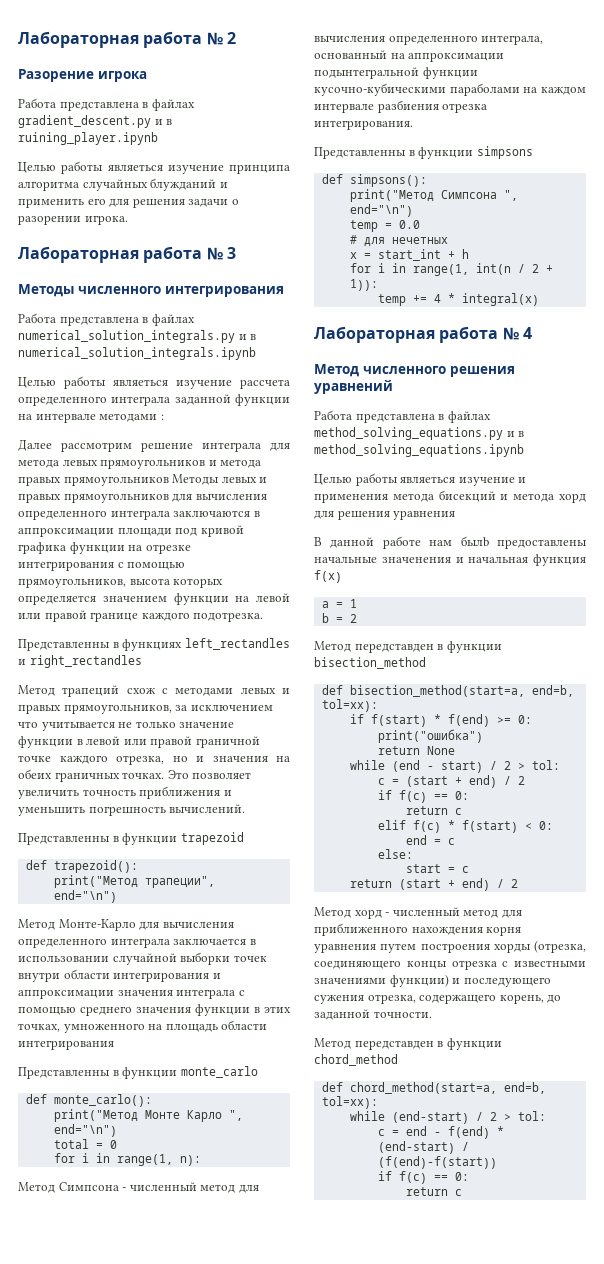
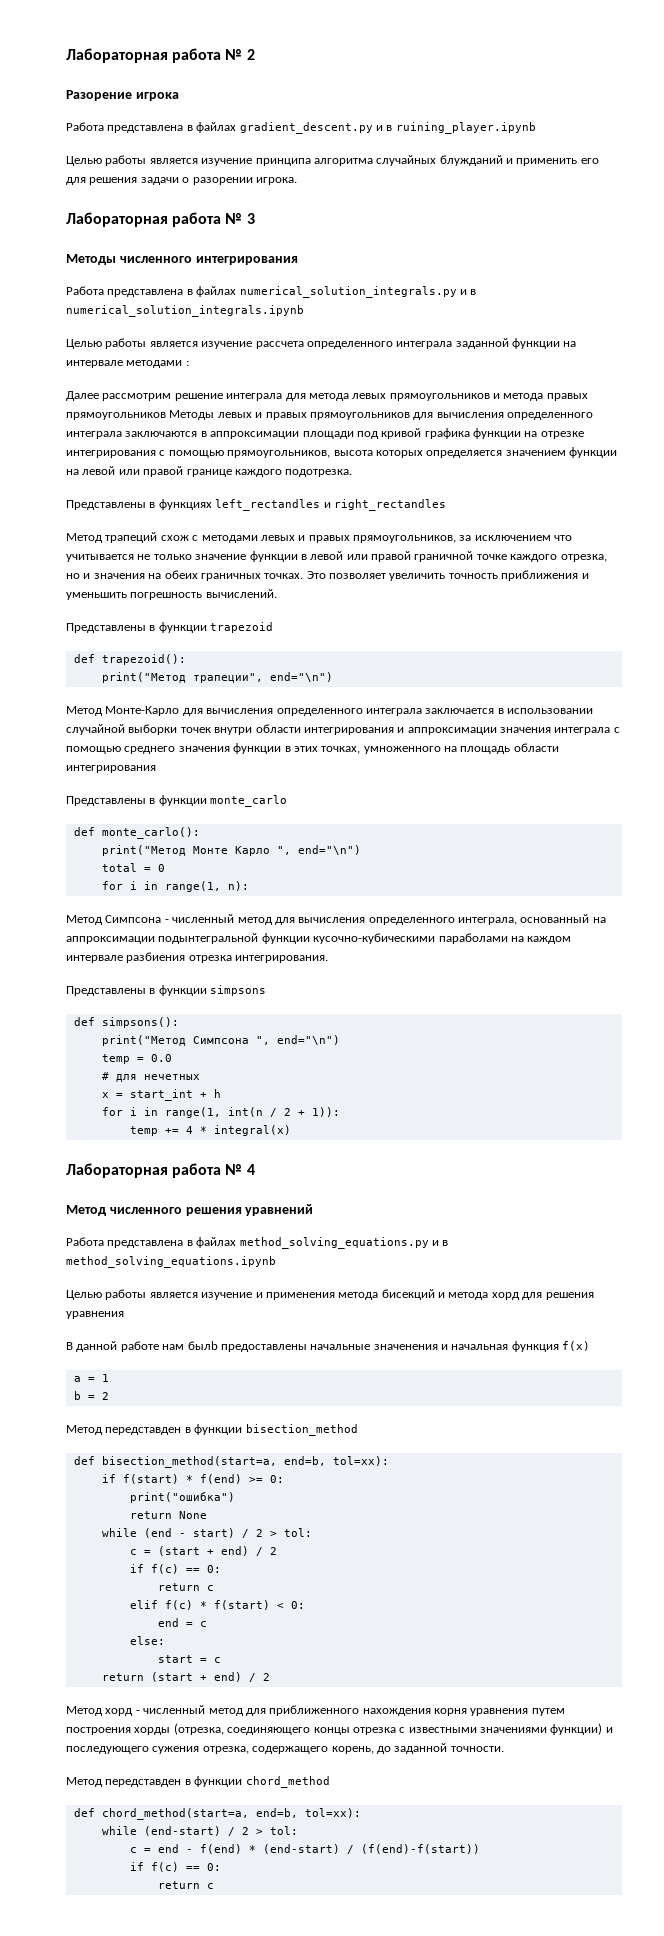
- Целью работы являеться изучение принципа алгоритма случайных блужданий и применить его для решения задачи о разорении игрока.
+ Целью работы является изучение принципа алгоритма случайных блужданий и применить его для решения задачи о разорении игрока.
- Целью работы являеться изучение рассчета определенного интеграла заданной функции на интервале методами :
+ Целью работы является изучение рассчета определенного интеграла заданной функции на интервале методами :
- Представленны в функциях left_rectandles и right_rectandles
+ Представлены в функциях left_rectandles и right_rectandles
- Представленны в функции trapezoid
+ Представлены в функции trapezoid
- Представленны в функции monte_carlo
+ Представлены в функции monte_carlo
- Представленны в функции simpsons
+ Представлены в функции simpsons
- Целью работы являеться изучение и применения метода бисекций и метода хорд для решения уравнения
+ Целью работы является изучение и применения метода бисекций и метода хорд для решения уравнения

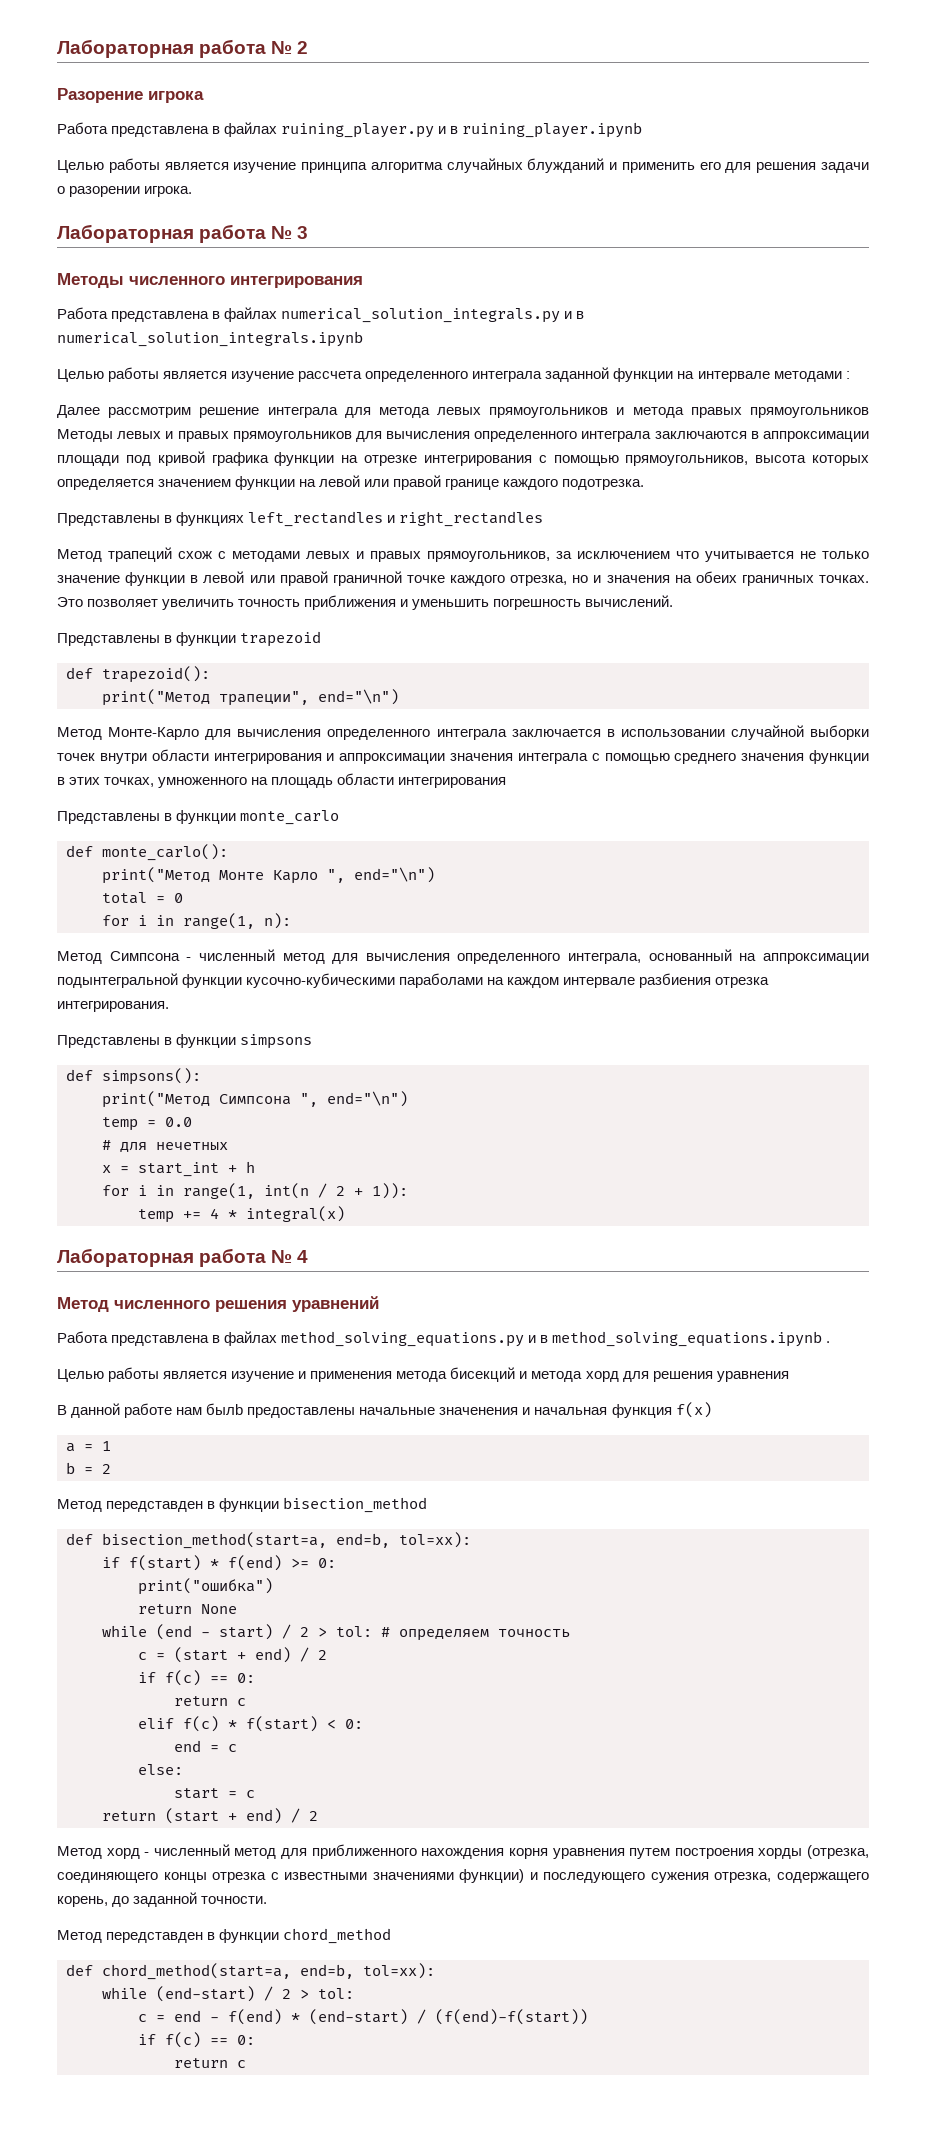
- Работа представлена в файлах gradient_descent.py и в ruining_player.ipynb
+ Работа представлена в файлах ruining_player.py и в ruining_player.ipynb
- Работа представлена в файлах method_solving_equations.py и в method_solving_equations.ipynb
+ Работа представлена в файлах method_solving_equations.py и в method_solving_equations.ipynb .
- while (end - start) / 2 > tol:
+ while (end - start) / 2 > tol: # определяем точность

